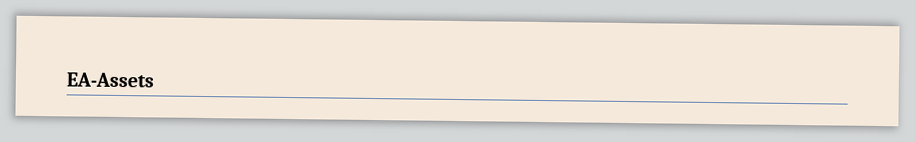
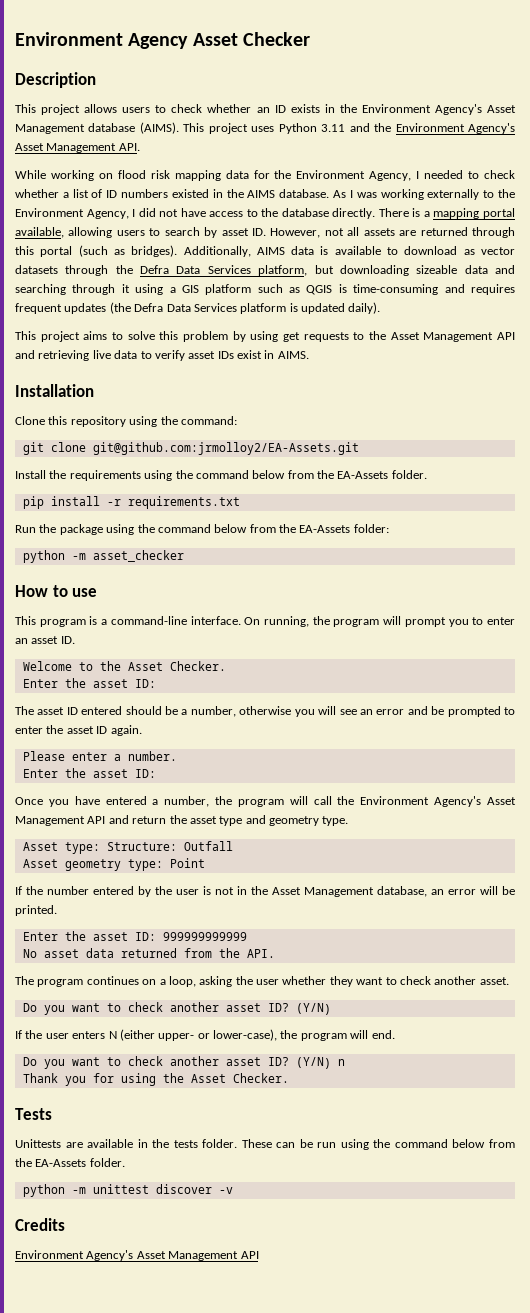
- EA-Assets
+ Environment Agency Asset Checker
+ Description
+ This project allows users to check whether an ID exists in the Environment Agency's Asset Management database (AIMS). This project uses Python 3.11 and the Environment Agency's Asset Management API.
+ While working on flood risk mapping data for the Environment Agency, I needed to check whether a list of ID numbers existed in the AIMS database. As I was working externally to the Environment Agency, I did not have access to the database directly. There is a mapping portal available, allowing users to search by asset ID. However, not all assets are returned through this portal (such as bridges). Additionally, AIMS data is available to download as vector datasets through the Defra Data Services platform, but downloading sizeable data and searching through it using a GIS platform such as QGIS is time-consuming and requires frequent updates (the Defra Data Services platform is updated daily).
+ This project aims to solve this problem by using get requests to the Asset Management API and retrieving live data to verify asset IDs exist in AIMS.
+ Installation
+ Clone this repository using the command:
+ git clone git@github.com:jrmolloy2/EA-Assets.git
+ Install the requirements using the command below from the EA-Assets folder.
+ pip install -r requirements.txt
+ Run the package using the command below from the EA-Assets folder:
+ python -m asset_checker
+ How to use
+ This program is a command-line interface. On running, the program will prompt you to enter an asset ID.
+ Welcome to the Asset Checker.
+ Enter the asset ID:
+ The asset ID entered should be a number, otherwise you will see an error and be prompted to enter the asset ID again.
+ Please enter a number.
+ Enter the asset ID:
+ Once you have entered a number, the program will call the Environment Agency's Asset Management API and return the asset type and geometry type.
+ Asset type: Structure: Outfall
+ Asset geometry type: Point
+ If the number entered by the user is not in the Asset Management database, an error will be printed.
+ Enter the asset ID: 999999999999
+ No asset data returned from the API.
+ The program continues on a loop, asking the user whether they want to check another asset.
+ Do you want to check another asset ID? (Y/N)
+ If the user enters N (either upper- or lower-case), the program will end.
+ Do you want to check another asset ID? (Y/N) n
+ Thank you for using the Asset Checker.
+ Tests
+ Unittests are available in the tests folder. These can be run using the command below from the EA-Assets folder.
+ python -m unittest discover -v
+ Credits
+ Environment Agency's Asset Management API

